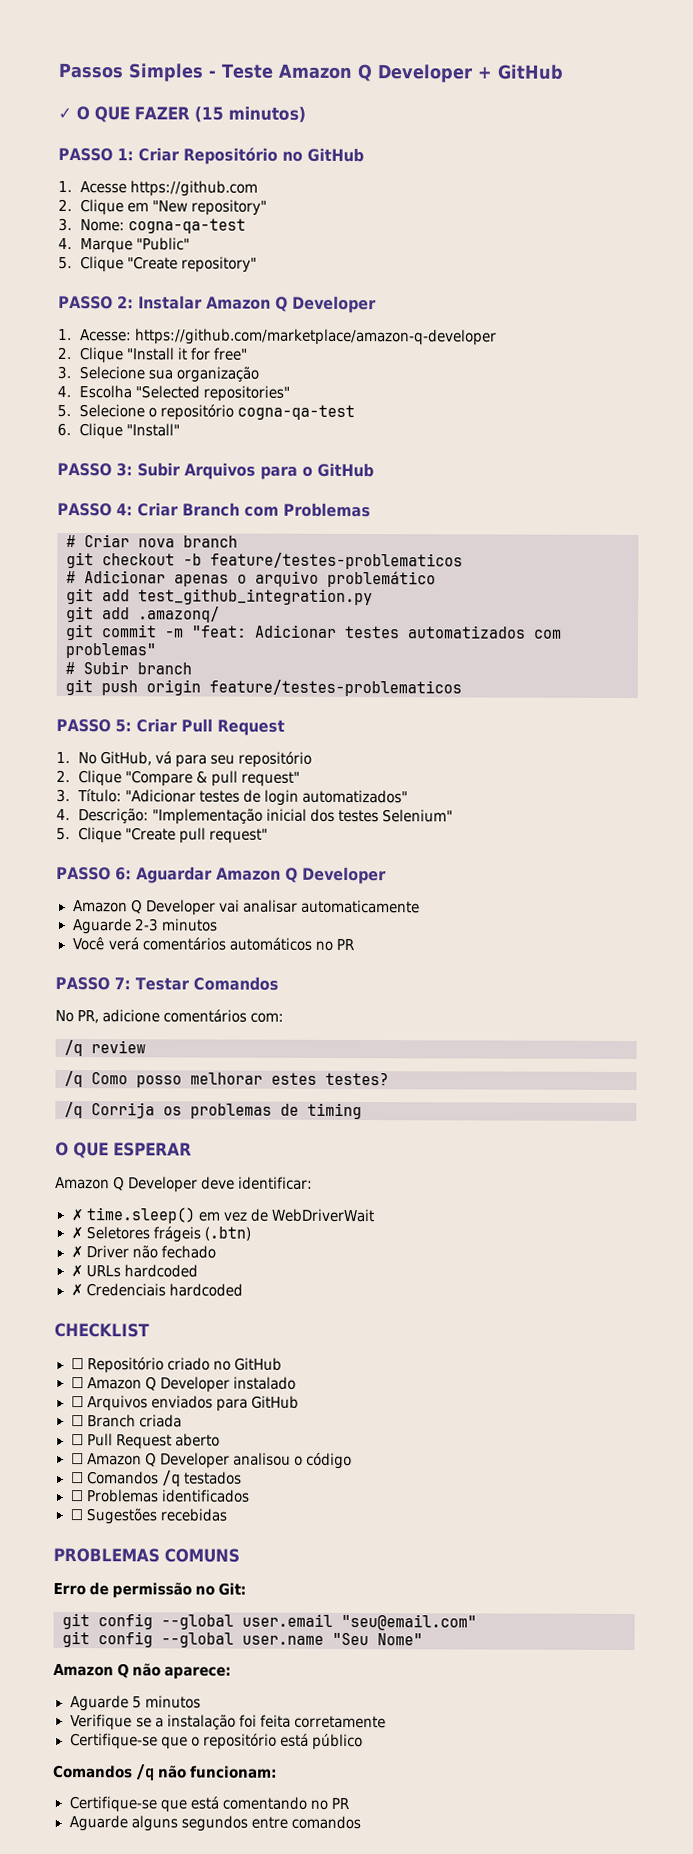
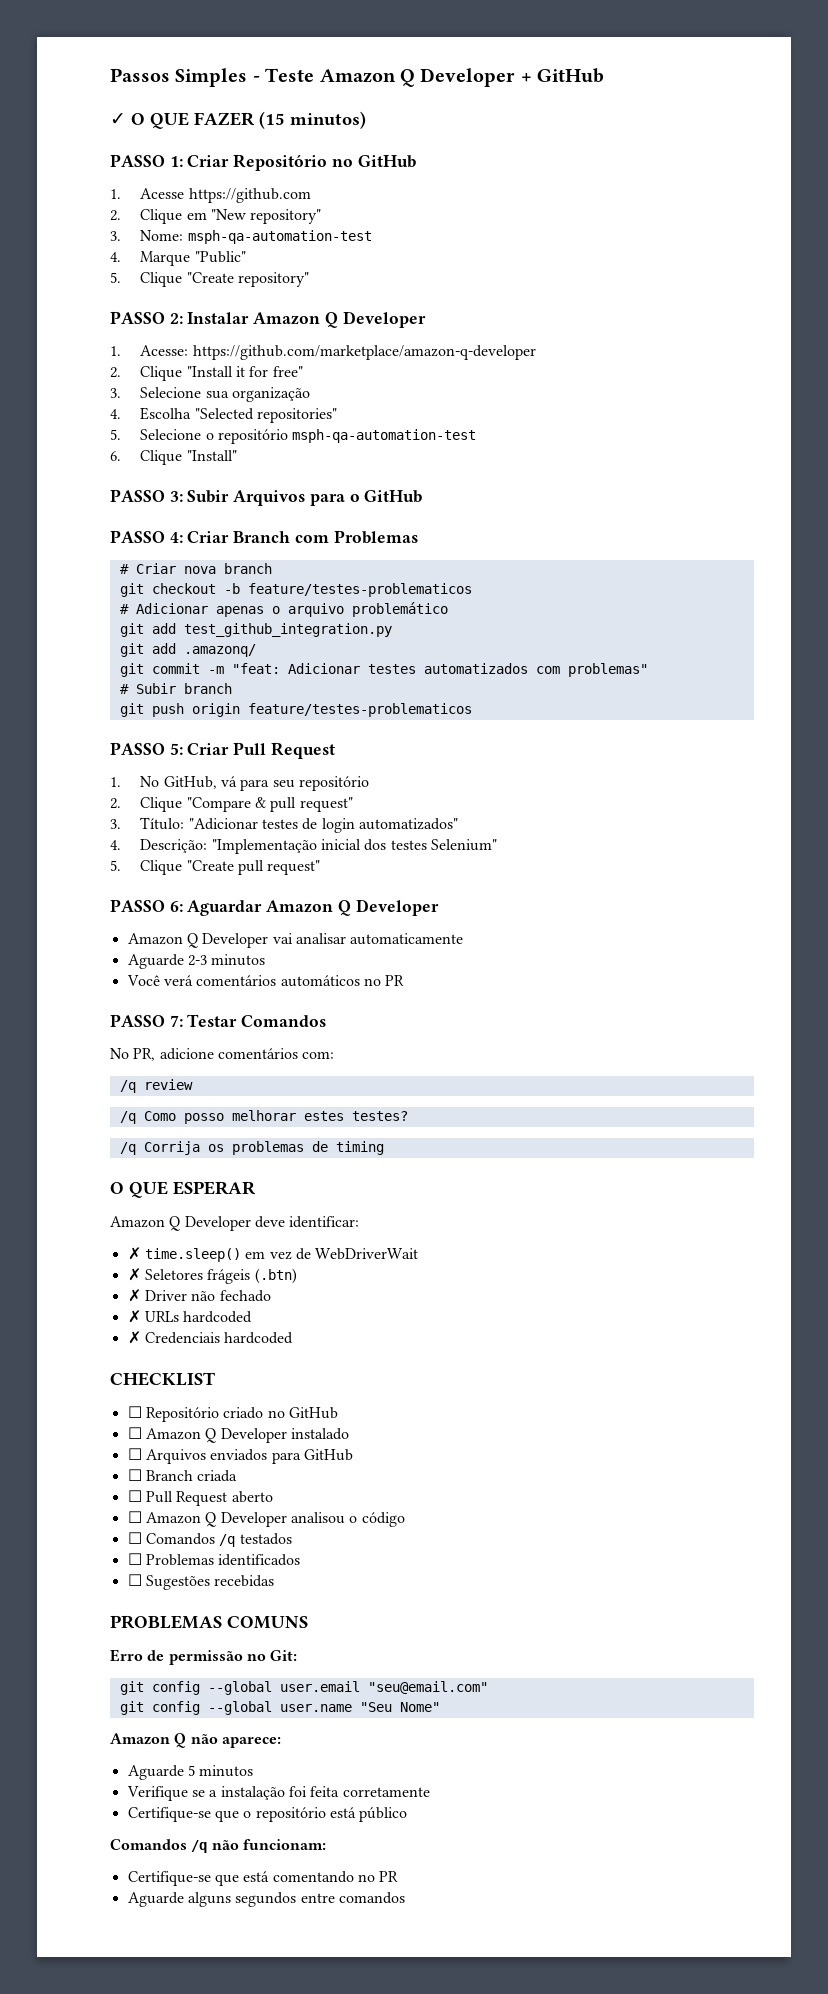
- 3. Nome: cogna-qa-test
+ 3. Nome: msph-qa-automation-test
- 5. Selecione o repositório cogna-qa-test
+ 5. Selecione o repositório msph-qa-automation-test

